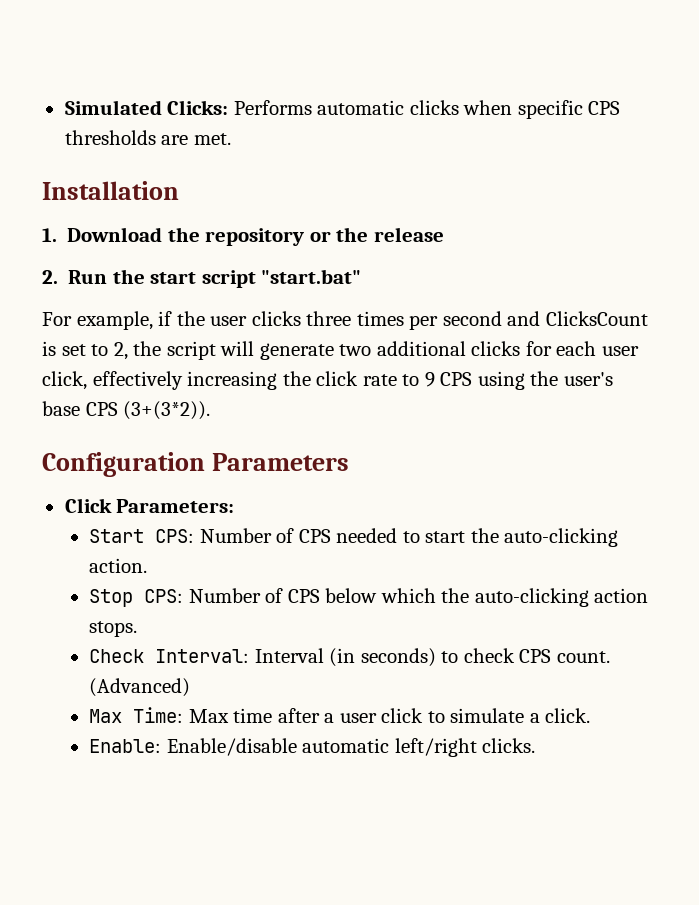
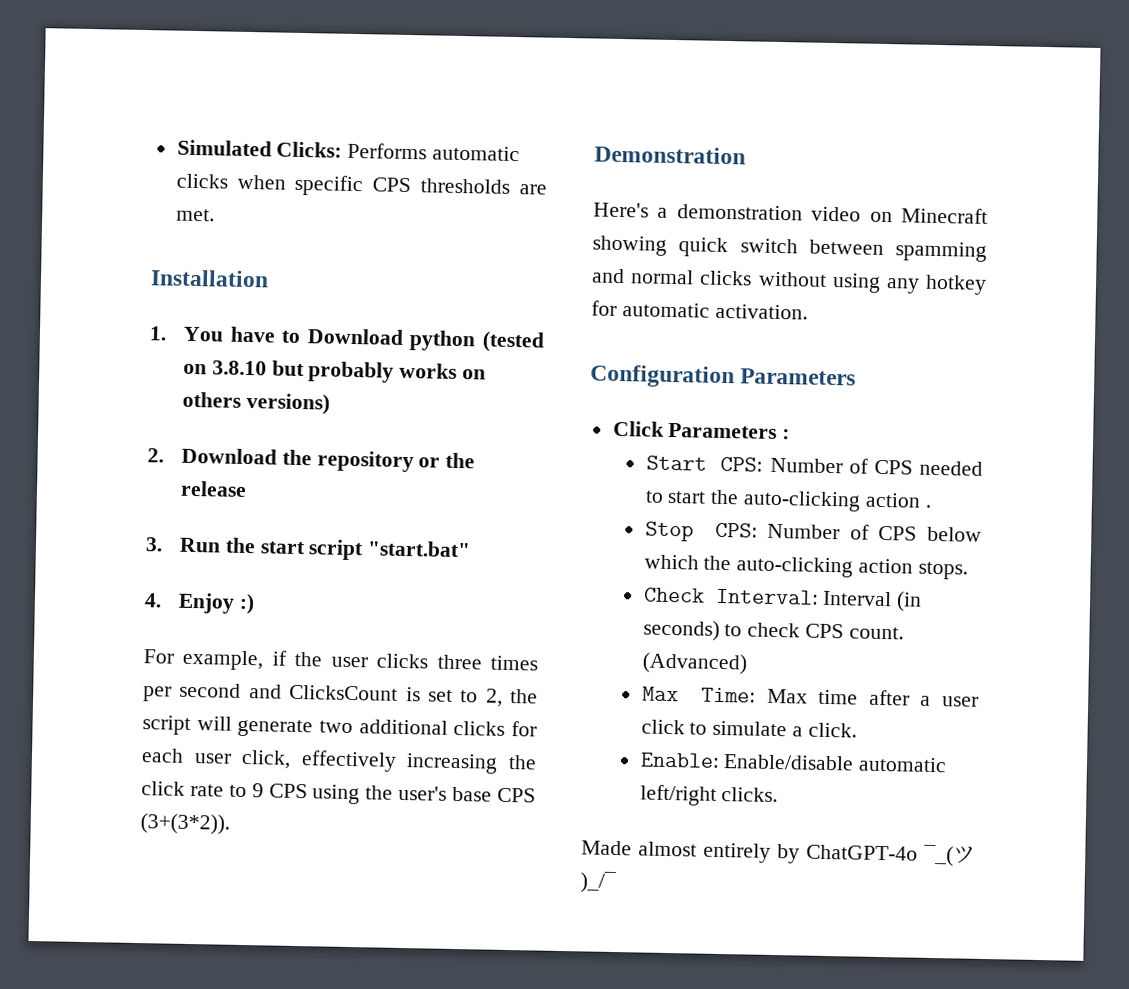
- 1. Download the repository or the release
+ 1. You have to Download python (tested on 3.8.10 but probably works on others versions)
+ 2. Download the repository or the release
- 2. Run the start script "start.bat"
+ 3. Run the start script "start.bat"
+ 4. Enjoy :)
+ Demonstration
+ Here's a demonstration video on Minecraft showing quick switch between spamming and normal clicks without using any hotkey for automatic activation.
- Click Parameters:
+ Click Parameters :
- Start CPS: Number of CPS needed to start the auto-clicking action.
+ Start CPS: Number of CPS needed to start the auto-clicking action .
+ Made almost entirely by ChatGPT-4o ¯_(ツ)_/¯

